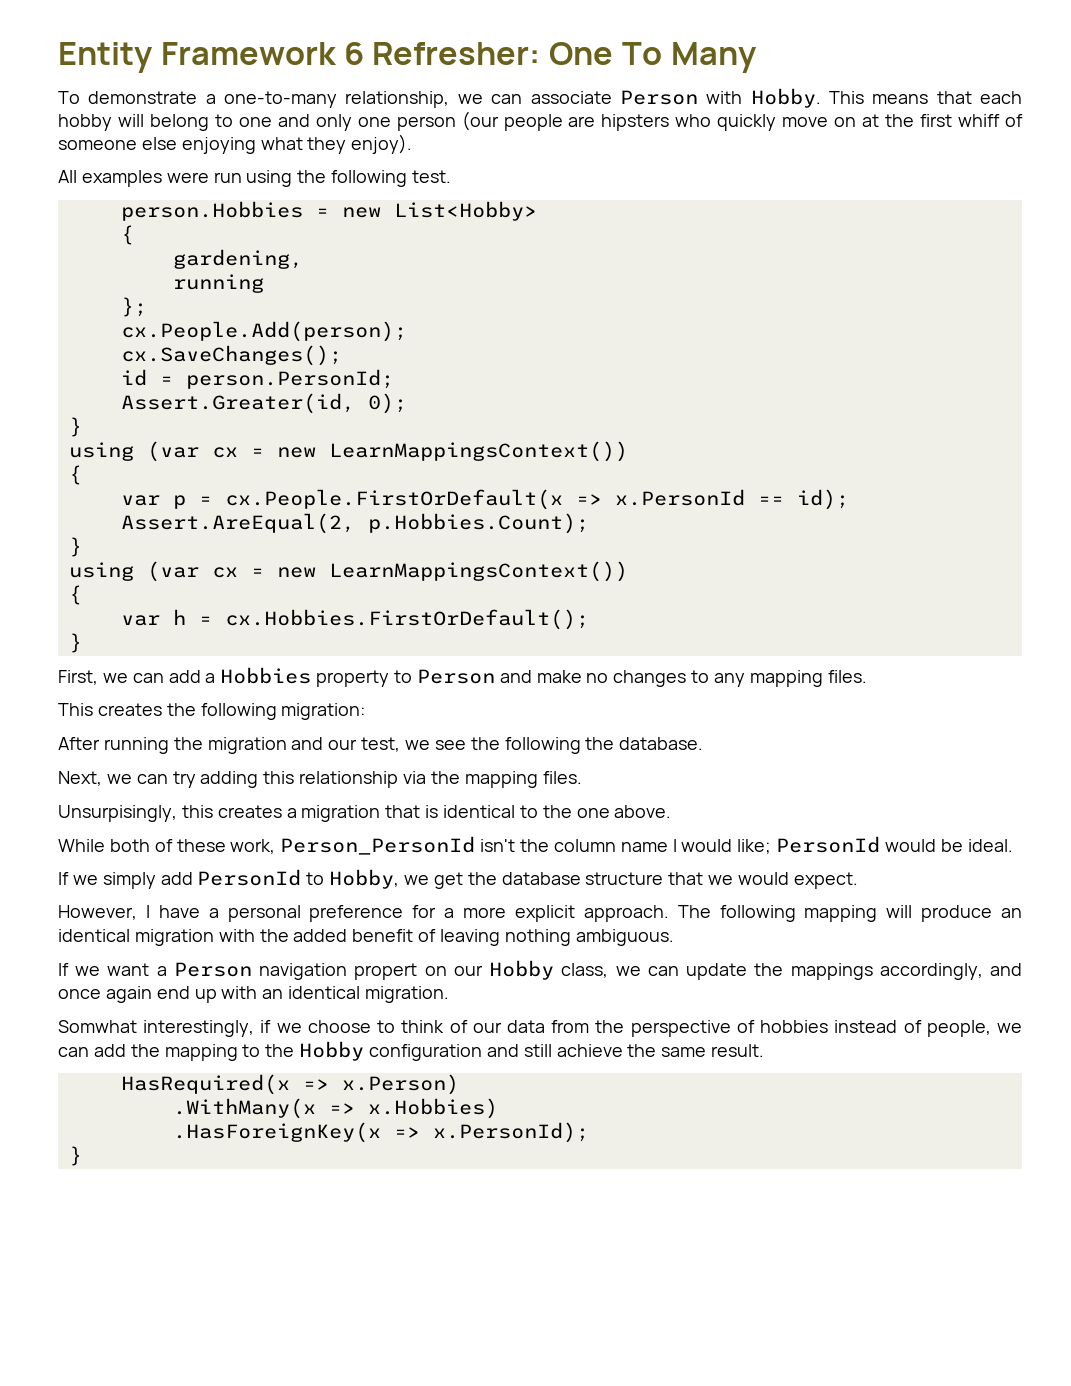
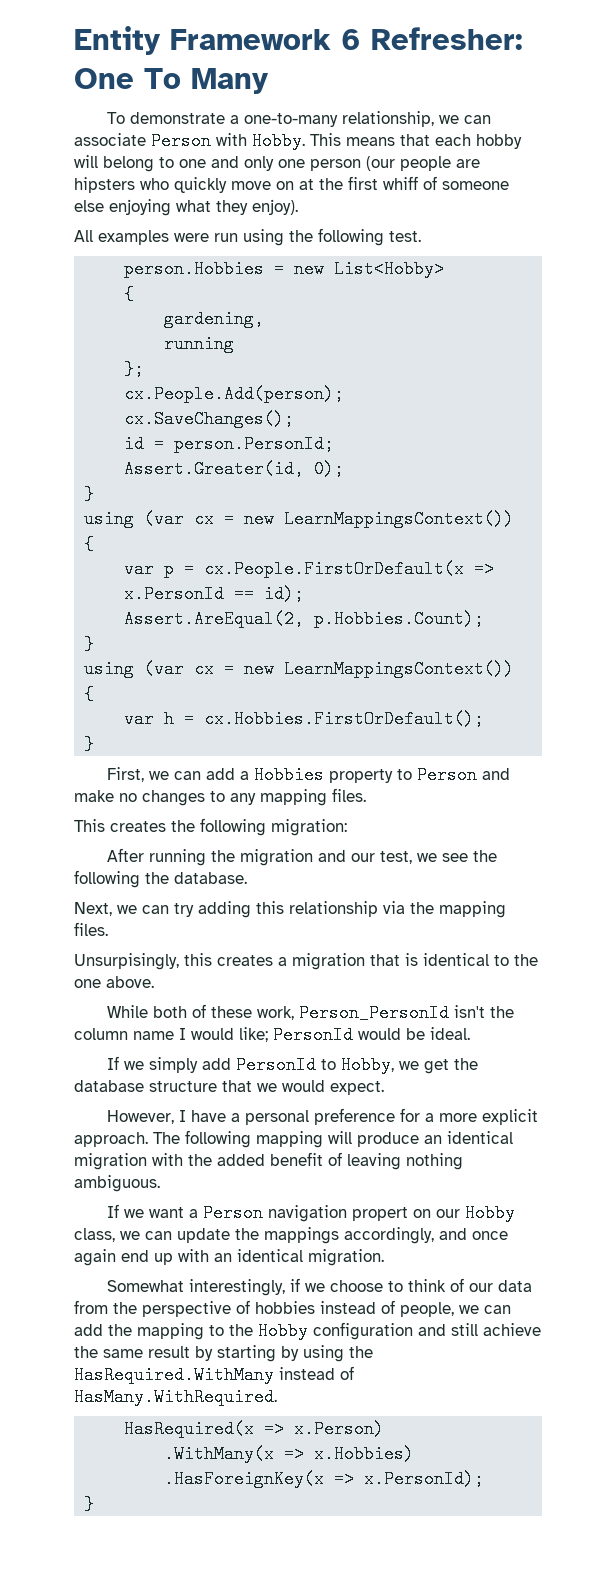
- Somwhat interestingly, if we choose to think of our data from the perspective of hobbies instead of people, we can add the mapping to the Hobby configuration and still achieve the same result.
+ Somewhat interestingly, if we choose to think of our data from the perspective of hobbies instead of people, we can add the mapping to the Hobby configuration and still achieve the same result by starting by using the HasRequired.WithMany instead of HasMany.WithRequired.

